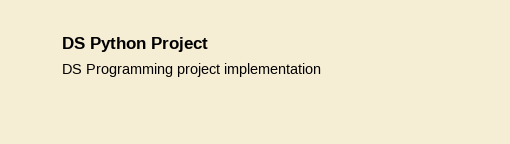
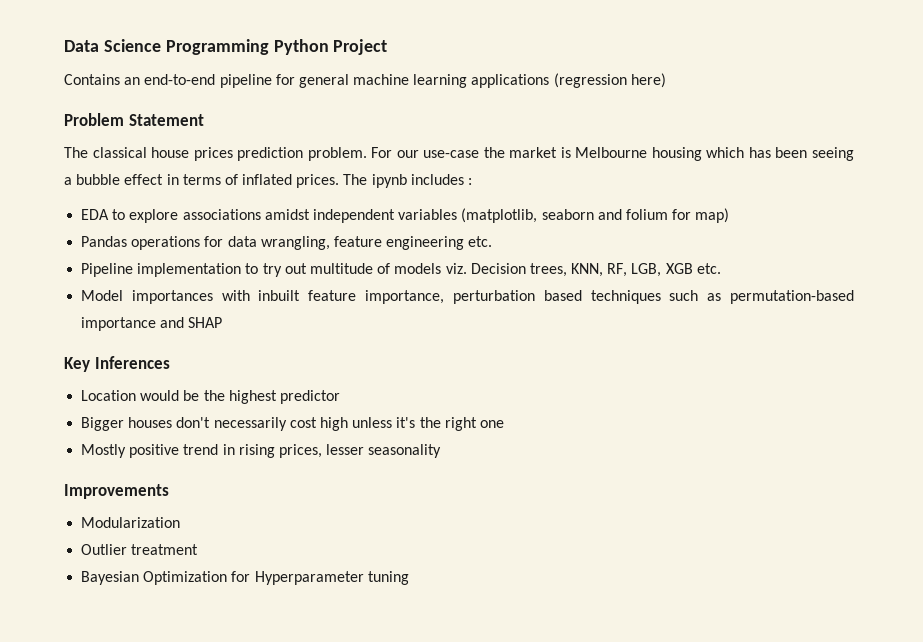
- DS Python Project
+ Data Science Programming Python Project
- DS Programming project implementation
+ Contains an end-to-end pipeline for general machine learning applications (regression here)
+ Problem Statement
+ The classical house prices prediction problem. For our use-case the market is Melbourne housing which has been seeing a bubble effect in terms of inflated prices. The ipynb includes :
+ EDA to explore associations amidst independent variables (matplotlib, seaborn and folium for map)
+ Pandas operations for data wrangling, feature engineering etc.
+ Pipeline implementation to try out multitude of models viz. Decision trees, KNN, RF, LGB, XGB etc.
+ Model importances with inbuilt feature importance, perturbation based techniques such as permutation-based importance and SHAP
+ Key Inferences
+ Location would be the highest predictor
+ Bigger houses don't necessarily cost high unless it's the right one
+ Mostly positive trend in rising prices, lesser seasonality
+ Improvements
+ Modularization
+ Outlier treatment
+ Bayesian Optimization for Hyperparameter tuning

